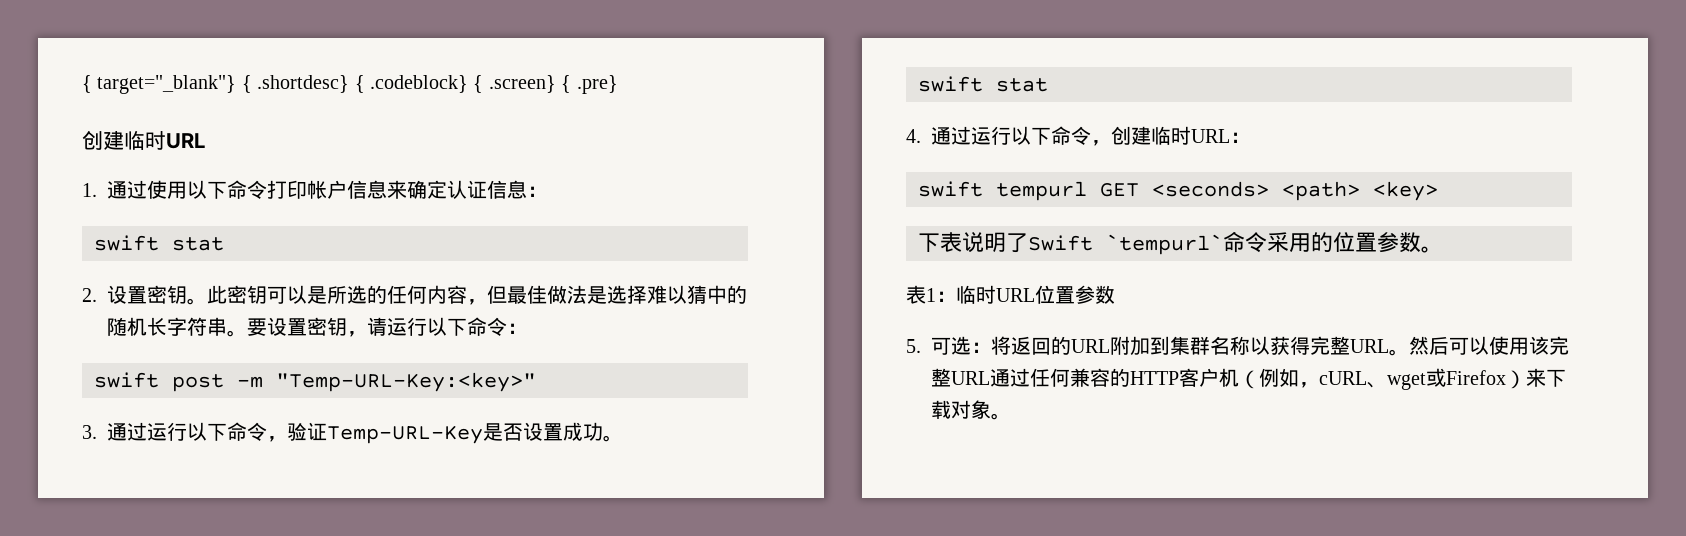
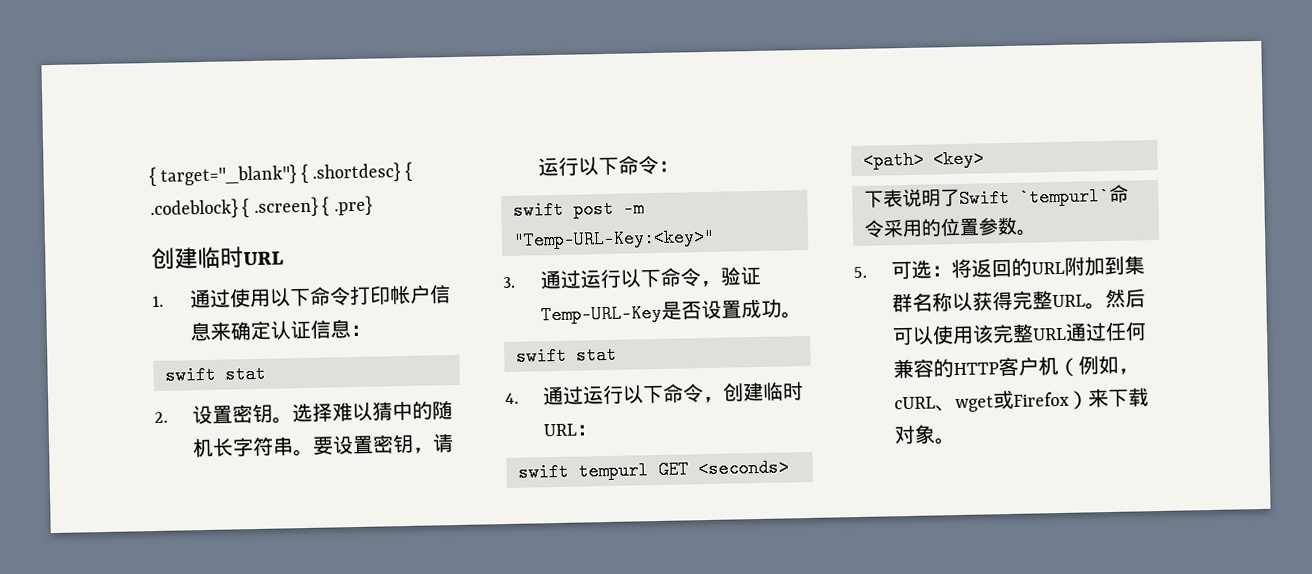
- 此密钥可以是所选的任何内容，但最佳做法是选择难以猜中的随机长字符串。
+ 选择难以猜中的随机长字符串。
- 表1：临时URL位置参数

